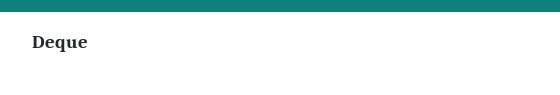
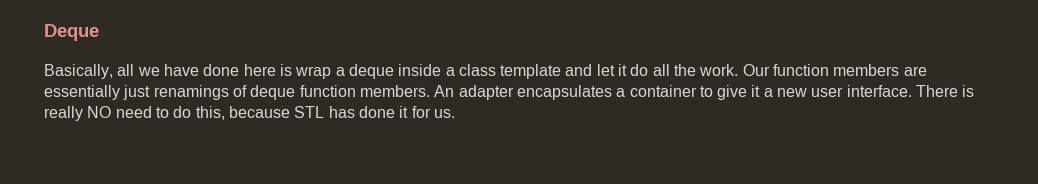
+ Basically, all we have done here is wrap a deque inside a class template and let it do all the work. Our function members are essentially just renamings of deque function members. An adapter encapsulates a container to give it a new user interface. There is really NO need to do this, because STL has done it for us.

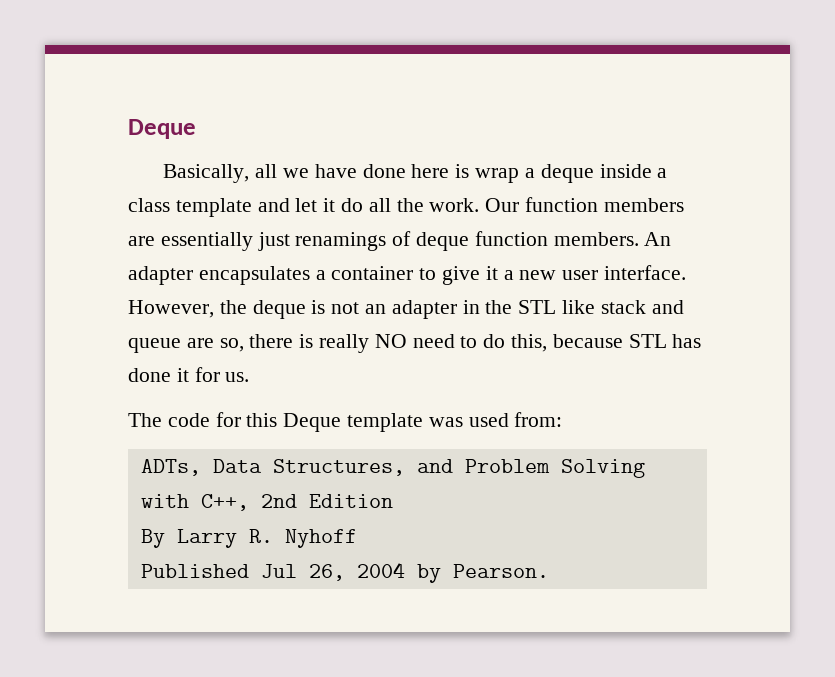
- There is really NO need to do this, because STL has done it for us.
+ However, the deque is not an adapter in the STL like stack and queue are so, there is really NO need to do this, because STL has done it for us.
+ The code for this Deque template was used from:
+ ADTs, Data Structures, and Problem Solving with C++, 2nd Edition
+ By Larry R. Nyhoff
+ Published Jul 26, 2004 by Pearson.

